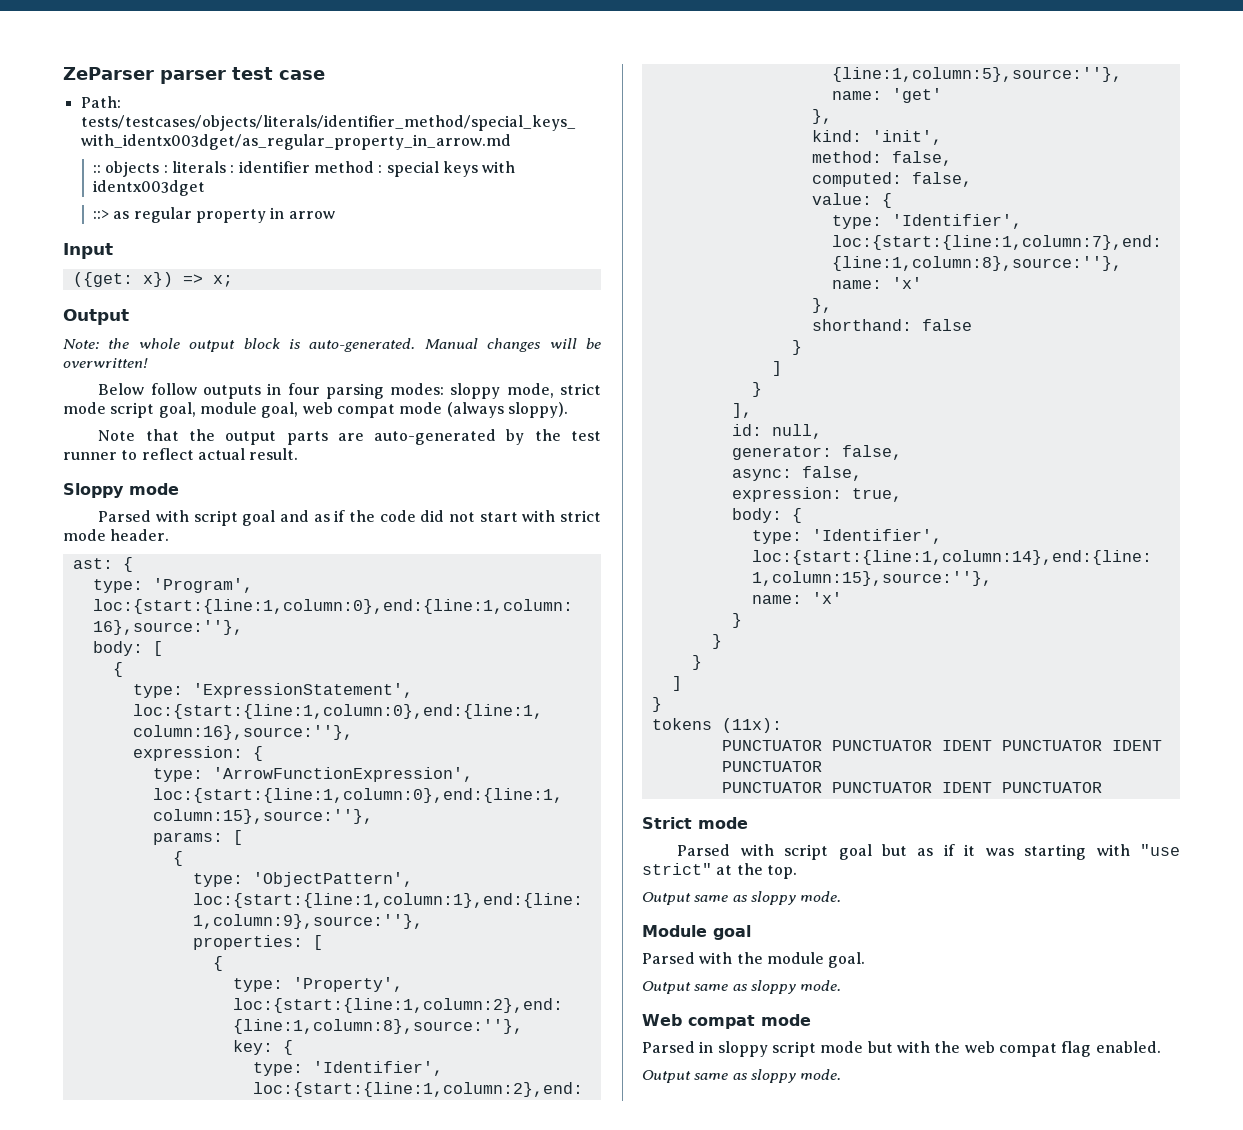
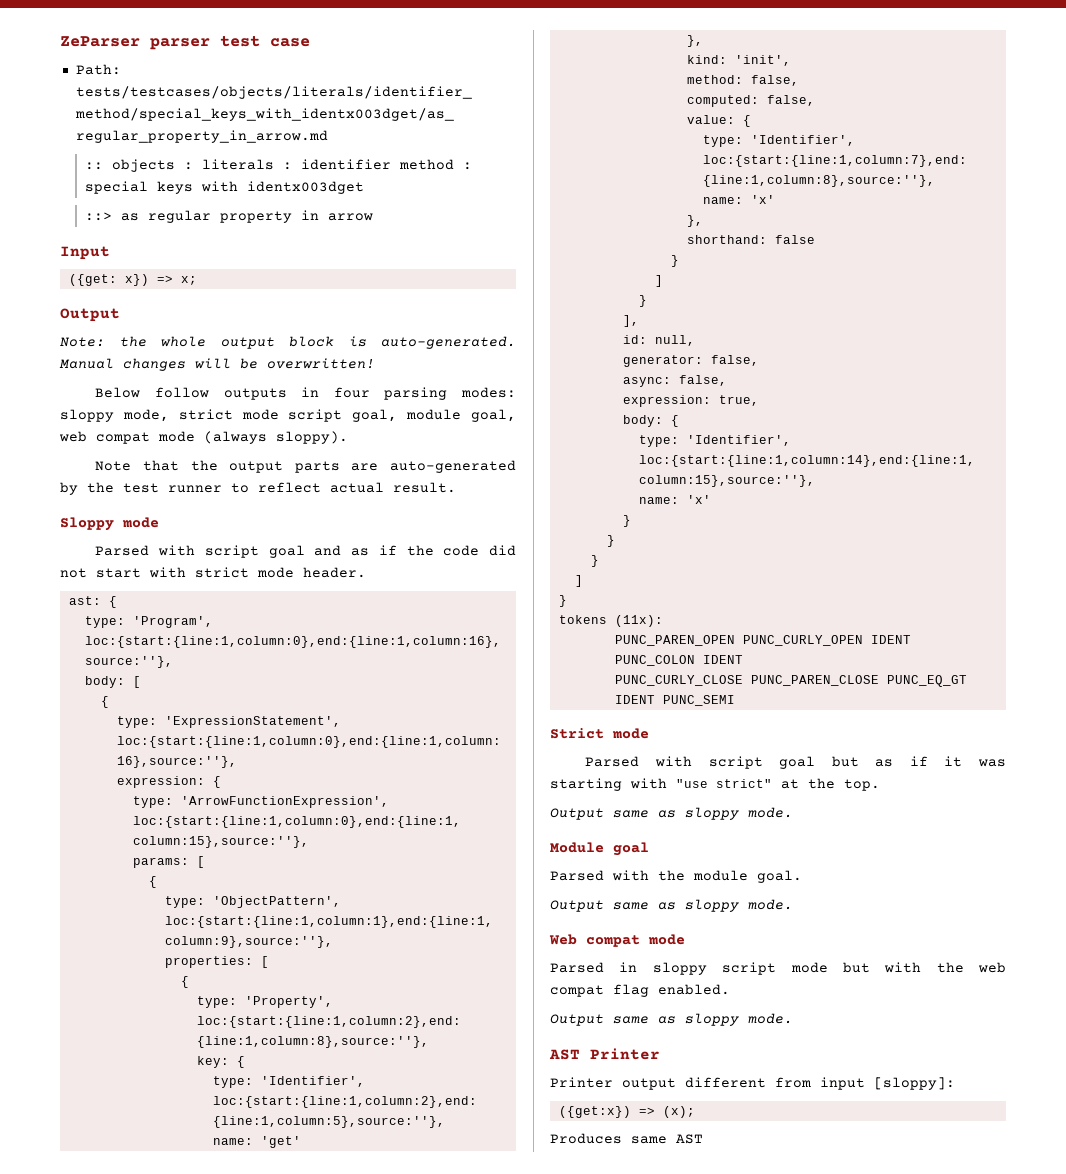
- PUNCTUATOR PUNCTUATOR IDENT PUNCTUATOR IDENT PUNCTUATOR
- PUNCTUATOR PUNCTUATOR IDENT PUNCTUATOR
+ PUNC_PAREN_OPEN PUNC_CURLY_OPEN IDENT PUNC_COLON IDENT
+ PUNC_CURLY_CLOSE PUNC_PAREN_CLOSE PUNC_EQ_GT IDENT PUNC_SEMI
+ AST Printer
+ Printer output different from input [sloppy]:
+ ({get:x}) => (x);
+ Produces same AST

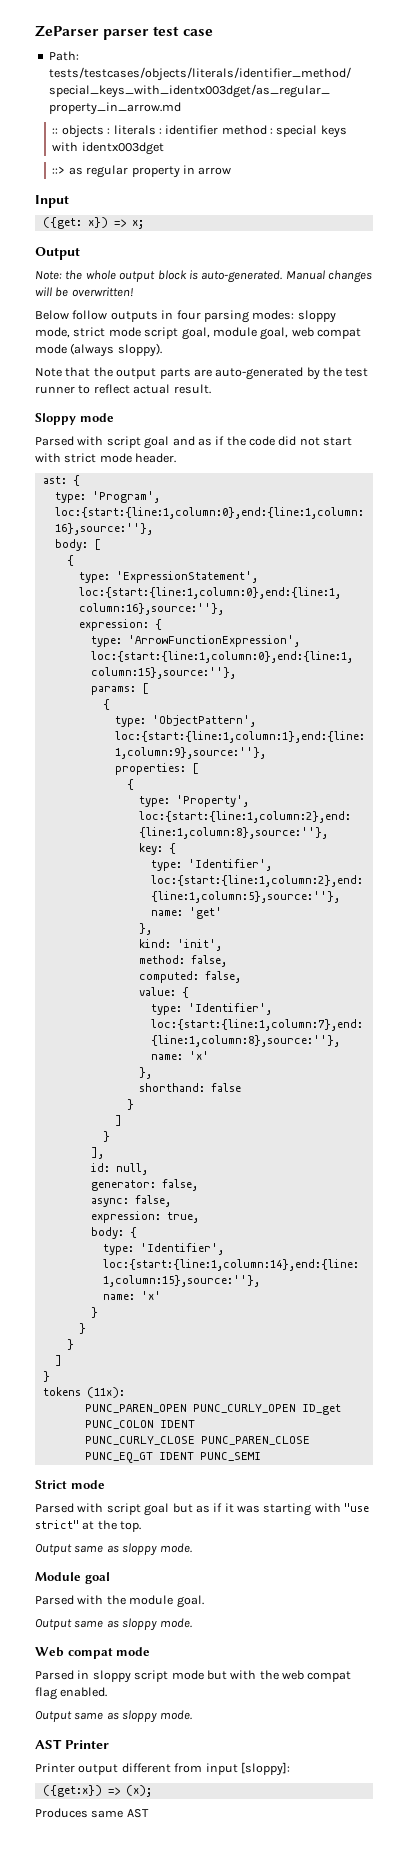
- PUNC_PAREN_OPEN PUNC_CURLY_OPEN IDENT PUNC_COLON IDENT
+ PUNC_PAREN_OPEN PUNC_CURLY_OPEN ID_get PUNC_COLON IDENT

